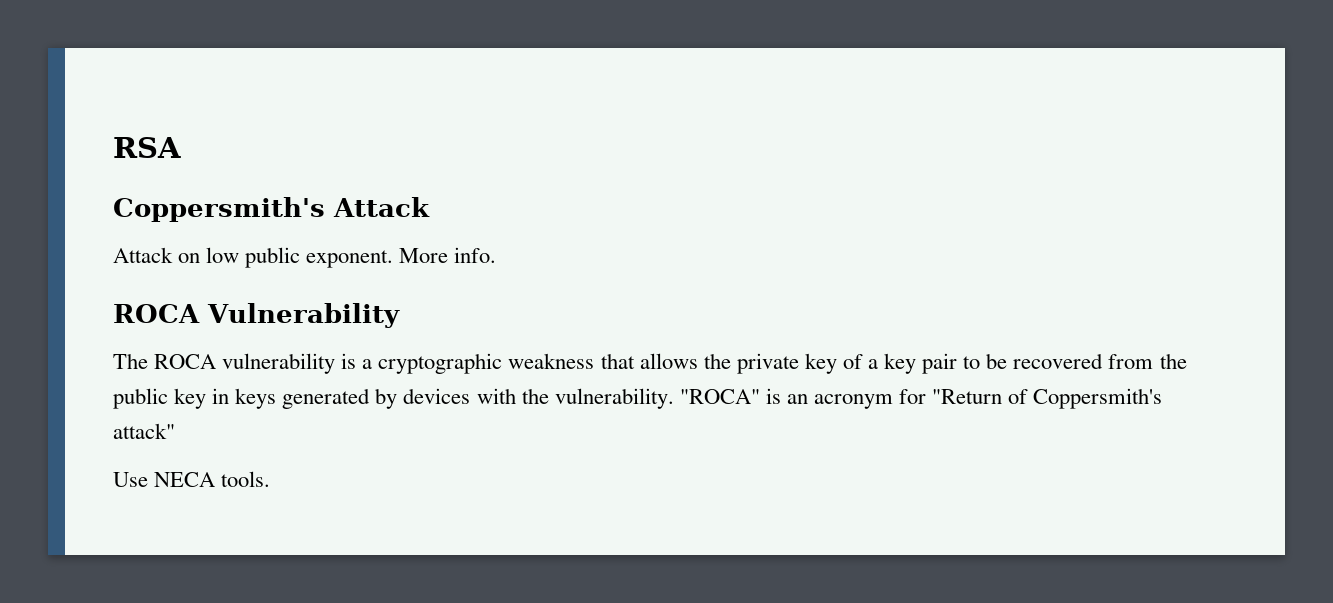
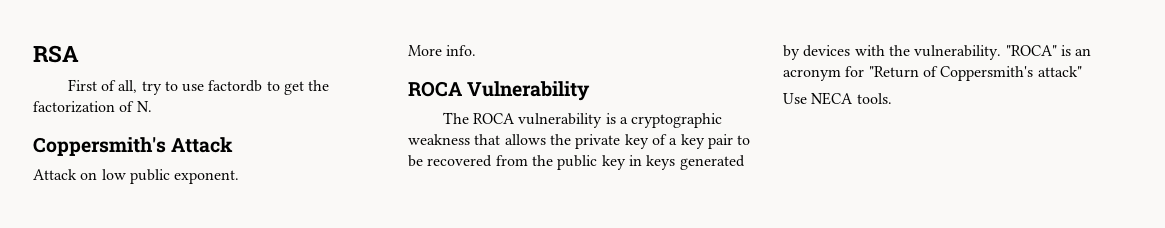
+ First of all, try to use factordb to get the factorization of N.
- Attack on low public exponent. More info.
+ Attack on low public exponent.
+ More info.

